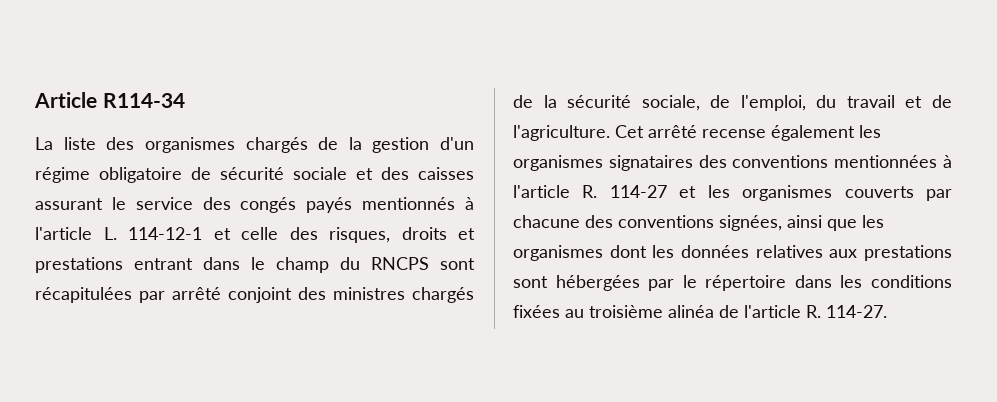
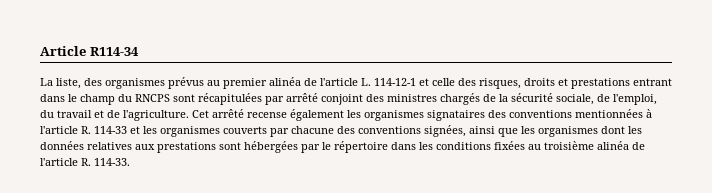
- La liste des organismes chargés de la gestion d'un régime obligatoire de sécurité sociale et des caisses assurant le service des congés payés mentionnés à l'article L. 114-12-1 et celle des risques, droits et prestations entrant dans le champ du RNCPS sont récapitulées par arrêté conjoint des ministres chargés de la sécurité sociale, de l'emploi, du travail et de l'agriculture.
+ La liste, des organismes prévus au premier alinéa de l'article L. 114-12-1 et celle des risques, droits et prestations entrant dans le champ du RNCPS sont récapitulées par arrêté conjoint des ministres chargés de la sécurité sociale, de l'emploi, du travail et de l'agriculture.
- Cet arrêté recense également les organismes signataires des conventions mentionnées à l'article R. 114-27 et les organismes couverts par chacune des conventions signées, ainsi que les organismes dont les données relatives aux prestations sont hébergées par le répertoire dans les conditions fixées au troisième alinéa de l'article R. 114-27.
+ Cet arrêté recense également les organismes signataires des conventions mentionnées à l'article R. 114-33 et les organismes couverts par chacune des conventions signées, ainsi que les organismes dont les données relatives aux prestations sont hébergées par le répertoire dans les conditions fixées au troisième alinéa de l'article R. 114-33.

